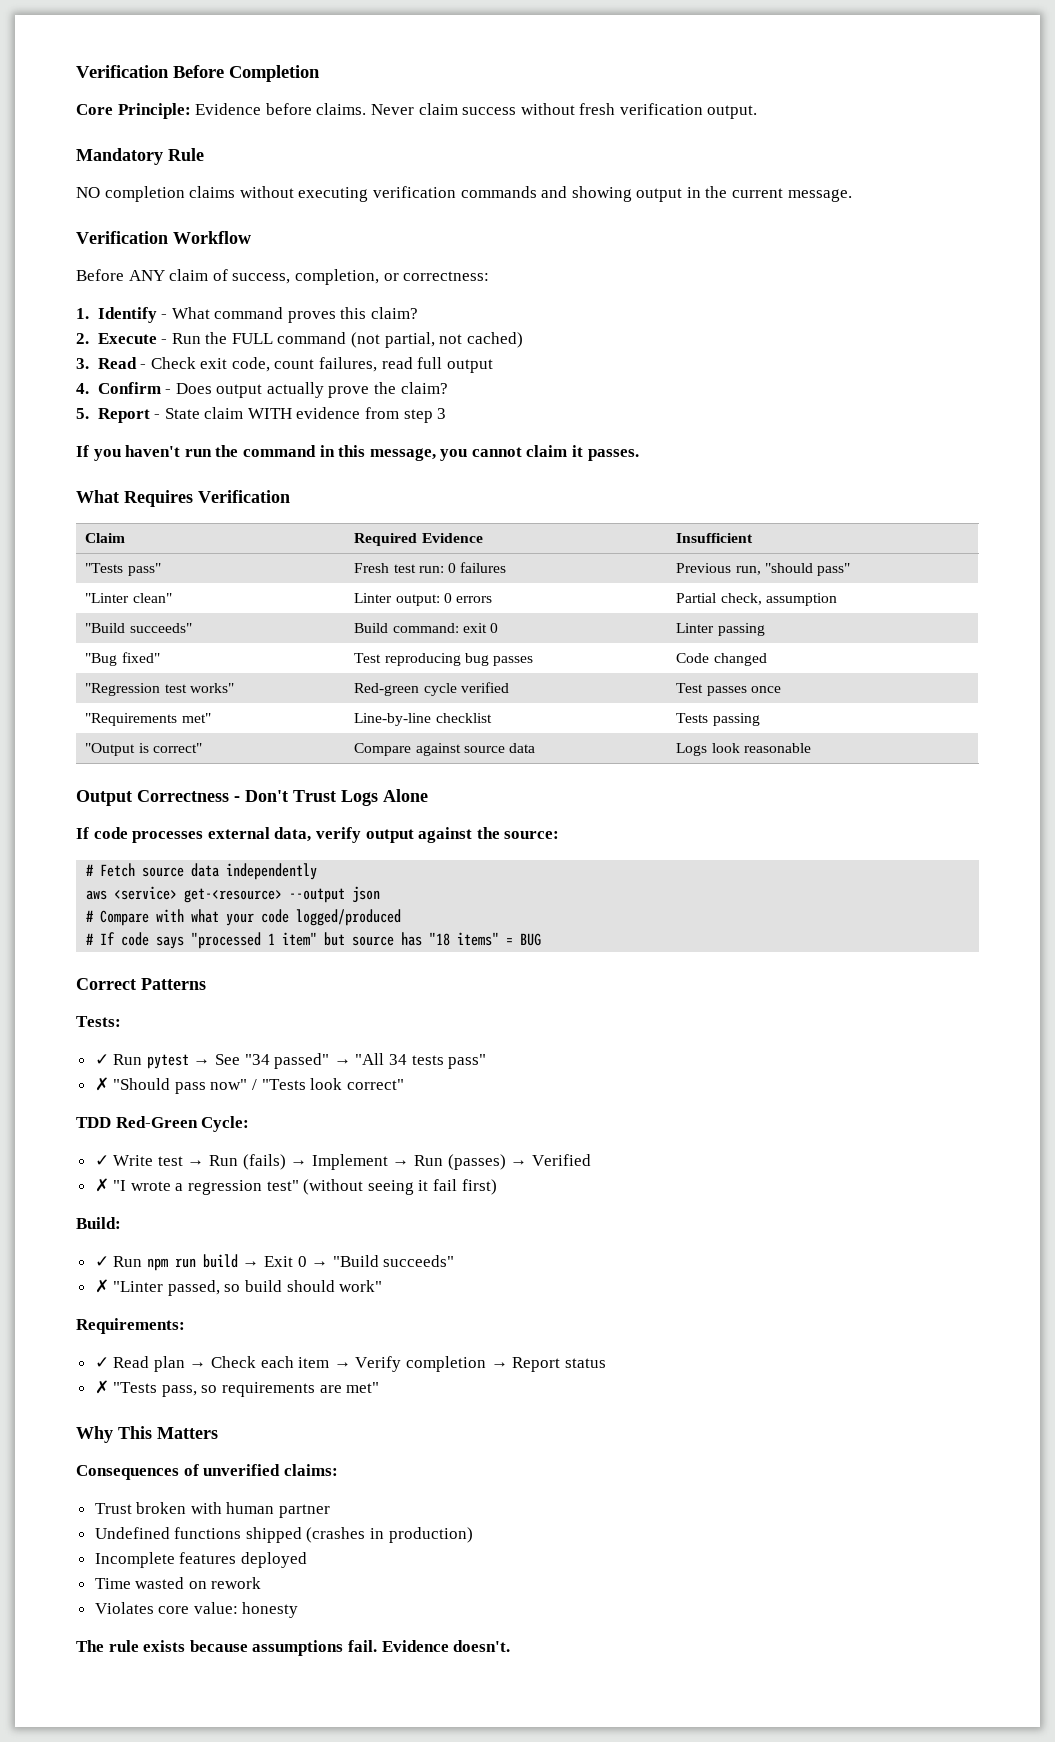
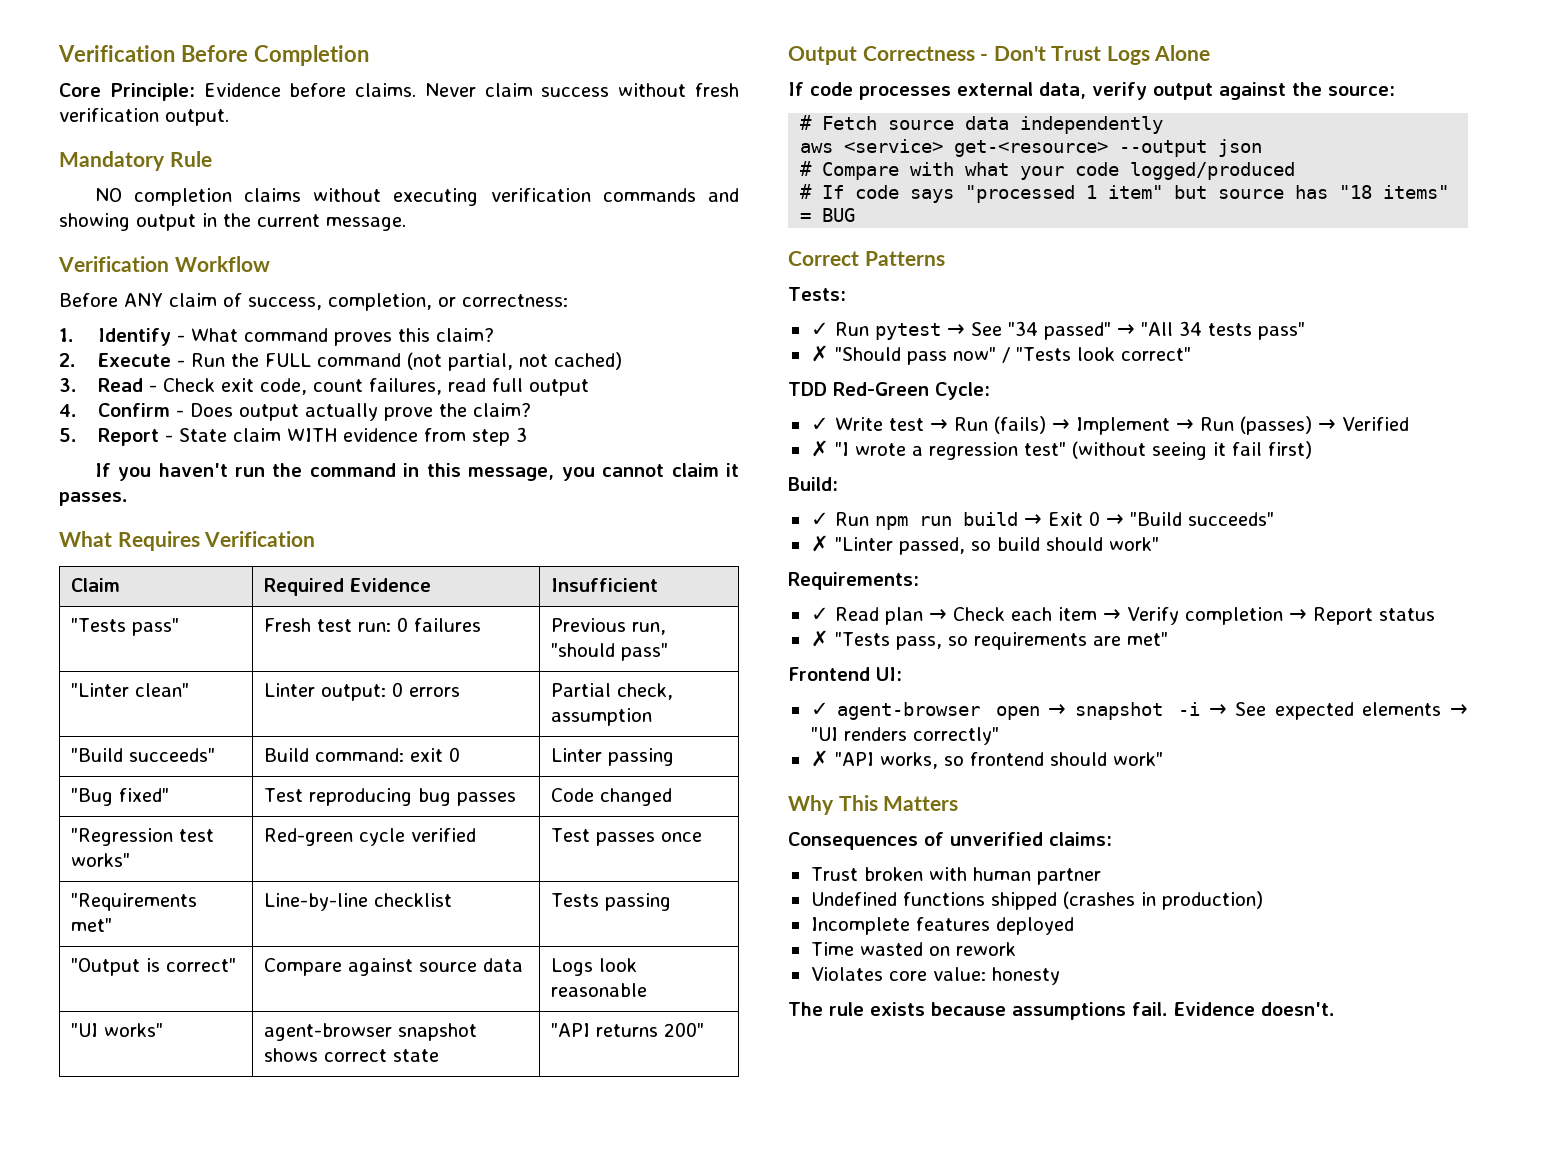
+ "UI works" | agent-browser snapshot shows correct state | "API returns 200"
+ Frontend UI:
+ ✓ agent-browser open → snapshot -i → See expected elements → "UI renders correctly"
+ ✗ "API works, so frontend should work"

